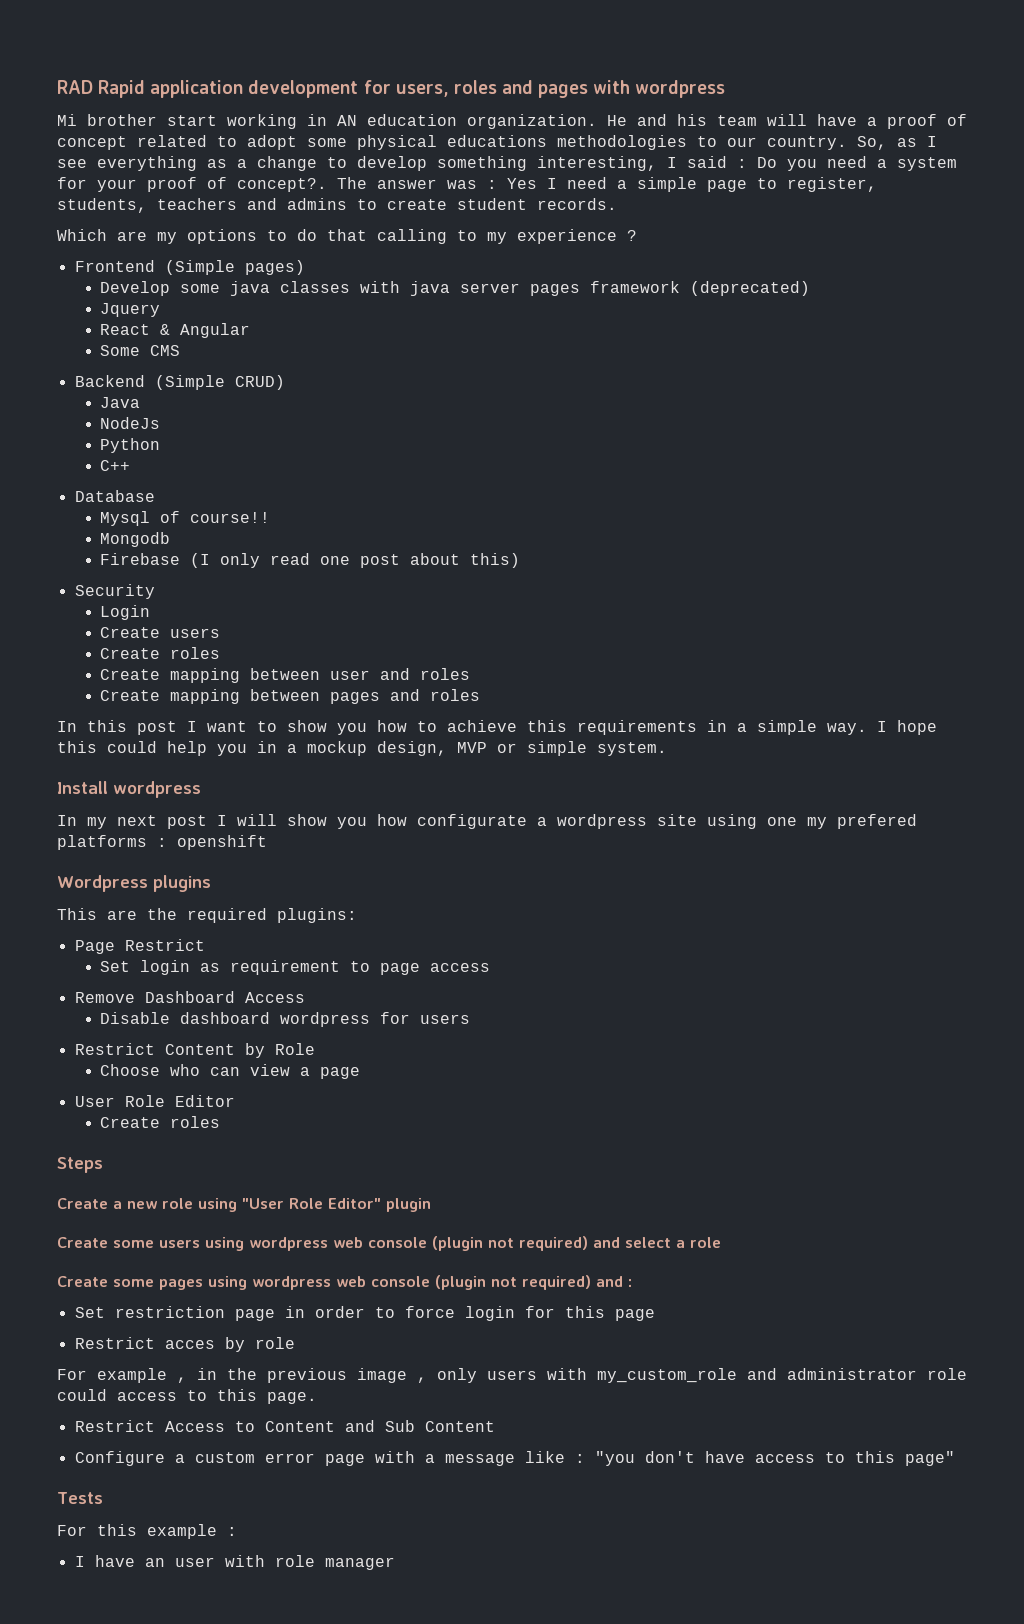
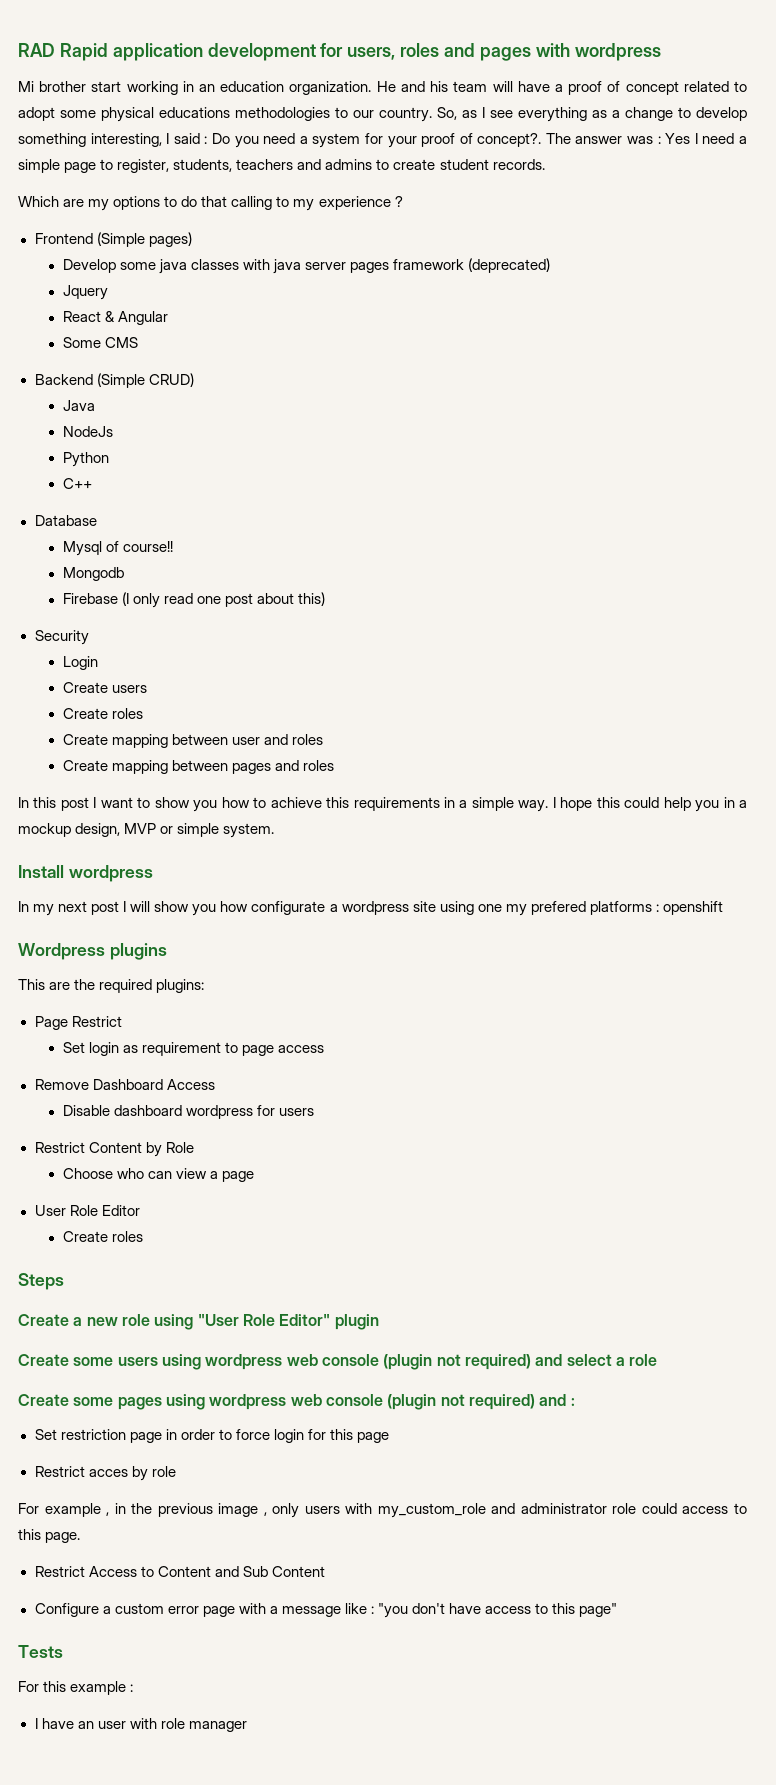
- Mi brother start working in AN education organization.
+ Mi brother start working in an education organization.

